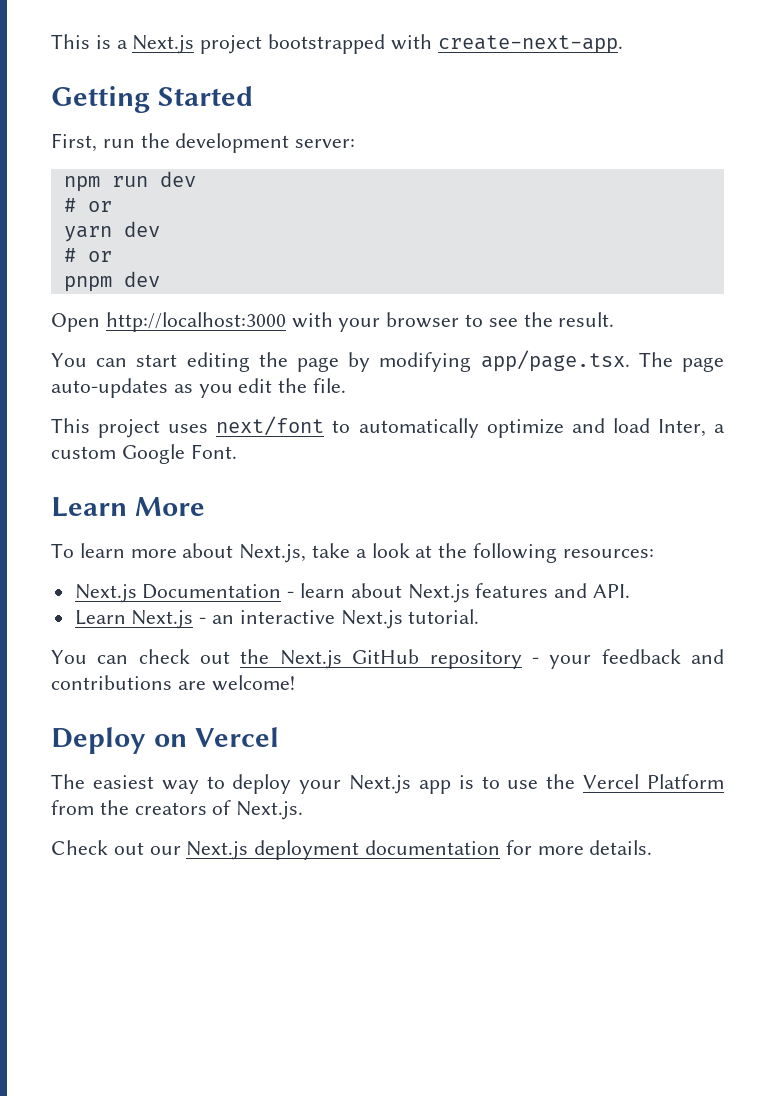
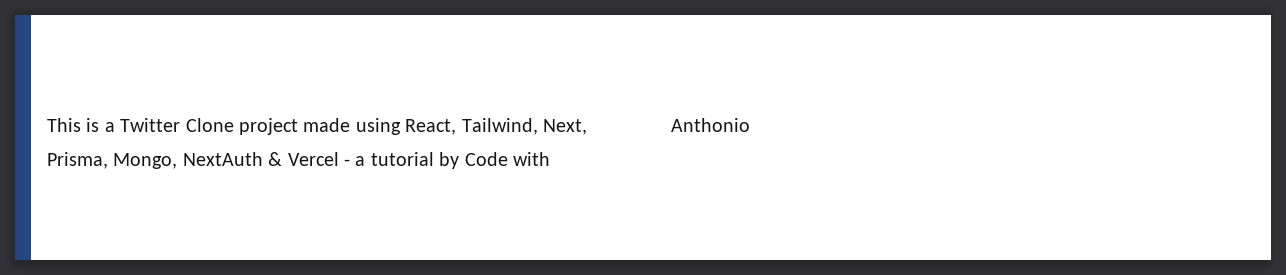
- This is a Next.js project bootstrapped with create-next-app.
- Getting Started
- First, run the development server:
- npm run dev
- # or
- yarn dev
- # or
- pnpm dev
- Open http://localhost:3000 with your browser to see the result.
- You can start editing the page by modifying app/page.tsx. The page auto-updates as you edit the file.
- This project uses next/font to automatically optimize and load Inter, a custom Google Font.
- Learn More
- To learn more about Next.js, take a look at the following resources:
- Next.js Documentation - learn about Next.js features and API.
- Learn Next.js - an interactive Next.js tutorial.
- You can check out the Next.js GitHub repository - your feedback and contributions are welcome!
- Deploy on Vercel
- The easiest way to deploy your Next.js app is to use the Vercel Platform from the creators of Next.js.
- Check out our Next.js deployment documentation for more details.
+ This is a Twitter Clone project made using React, Tailwind, Next, Prisma, Mongo, NextAuth & Vercel - a tutorial by Code with Anthonio

